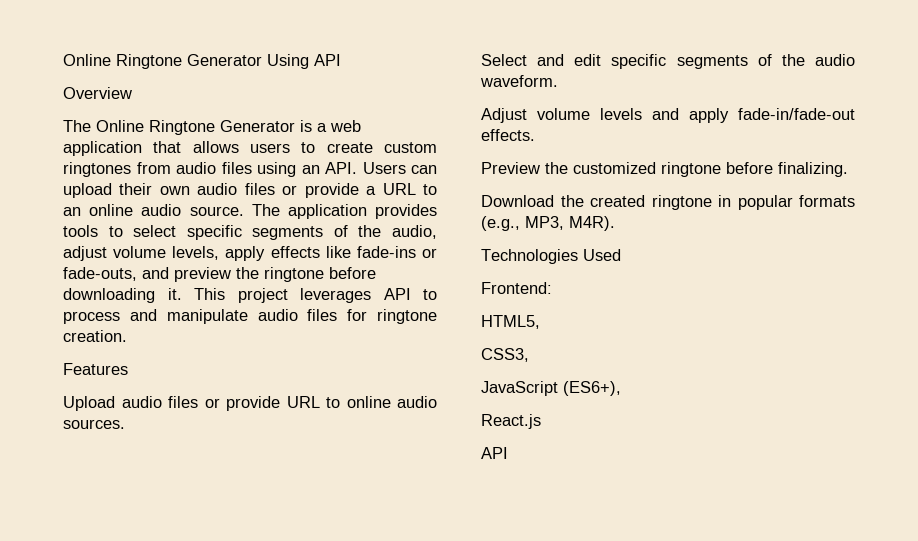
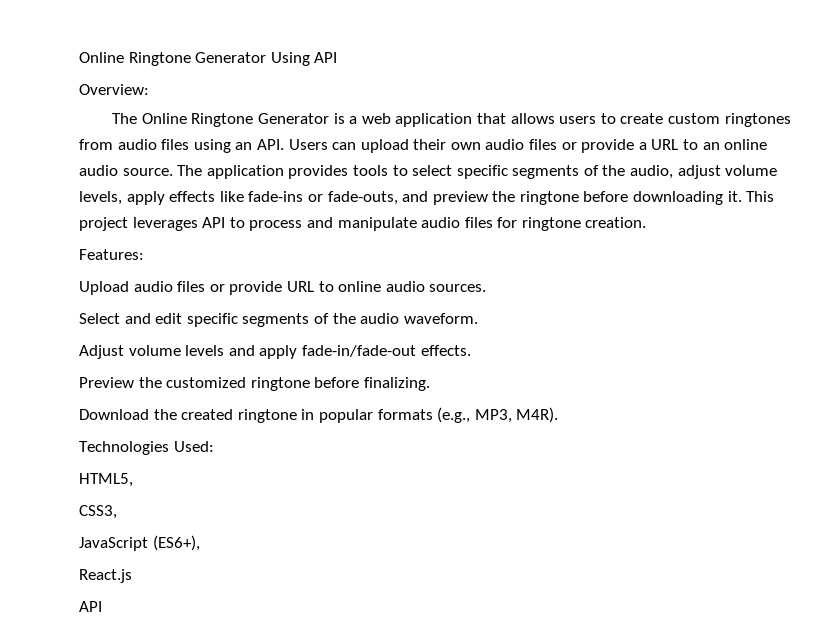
- Overview
+ Overview:
- Features
+ Features:
- Technologies Used
- Frontend:
+ Technologies Used:

